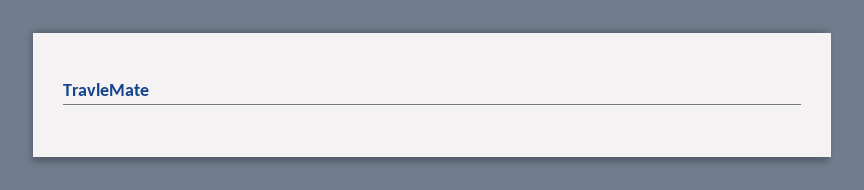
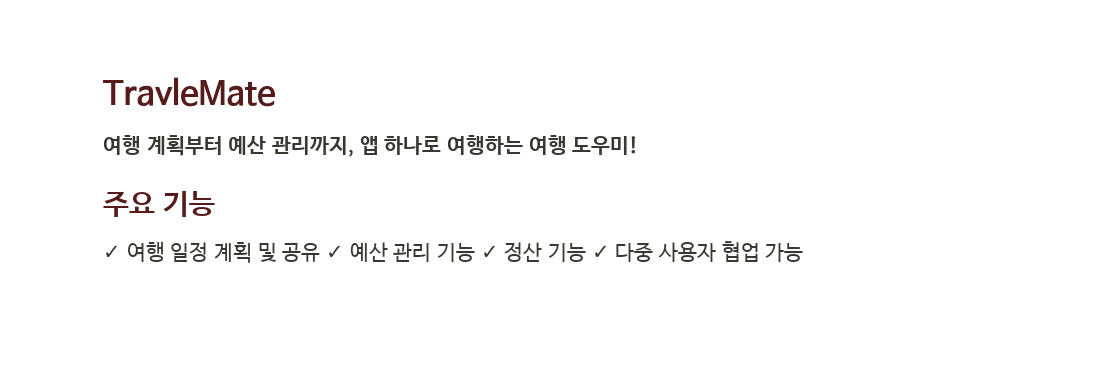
+ 여행 계획부터 예산 관리까지, 앱 하나로 여행하는 여행 도우미!
+ 주요 기능
+ ✓ 여행 일정 계획 및 공유 ✓ 예산 관리 기능 ✓ 정산 기능 ✓ 다중 사용자 협업 가능

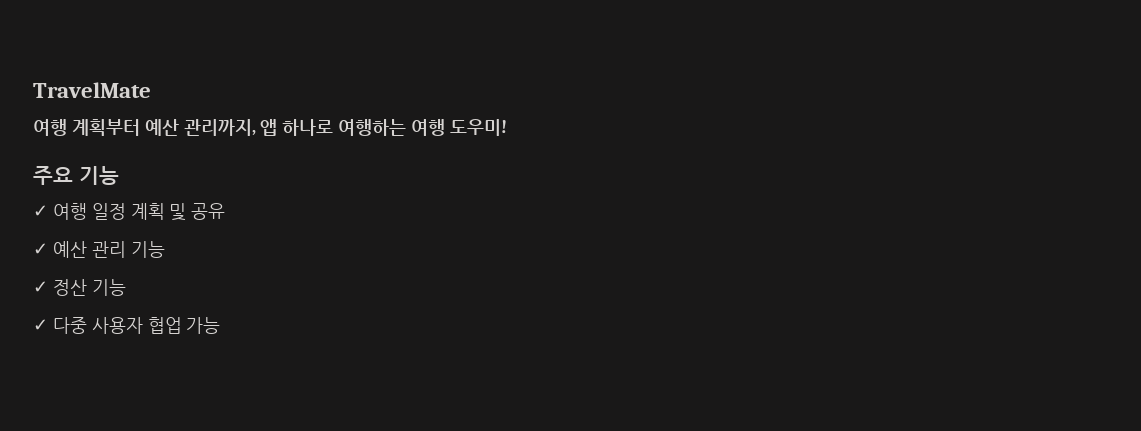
- TravleMate
+ TravelMate
- ✓ 여행 일정 계획 및 공유 ✓ 예산 관리 기능 ✓ 정산 기능 ✓ 다중 사용자 협업 가능
+ ✓ 여행 일정 계획 및 공유
+ ✓ 예산 관리 기능
+ ✓ 정산 기능
+ ✓ 다중 사용자 협업 가능

